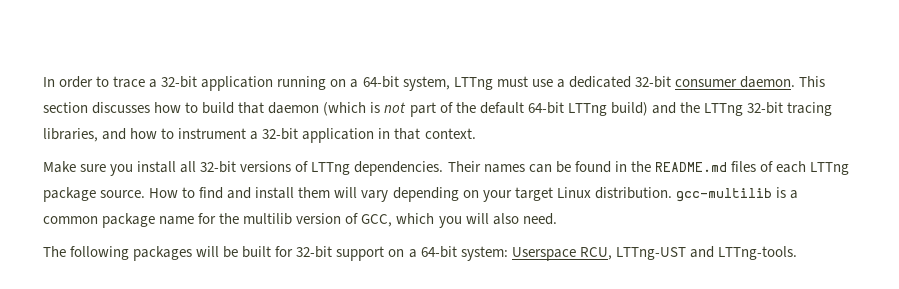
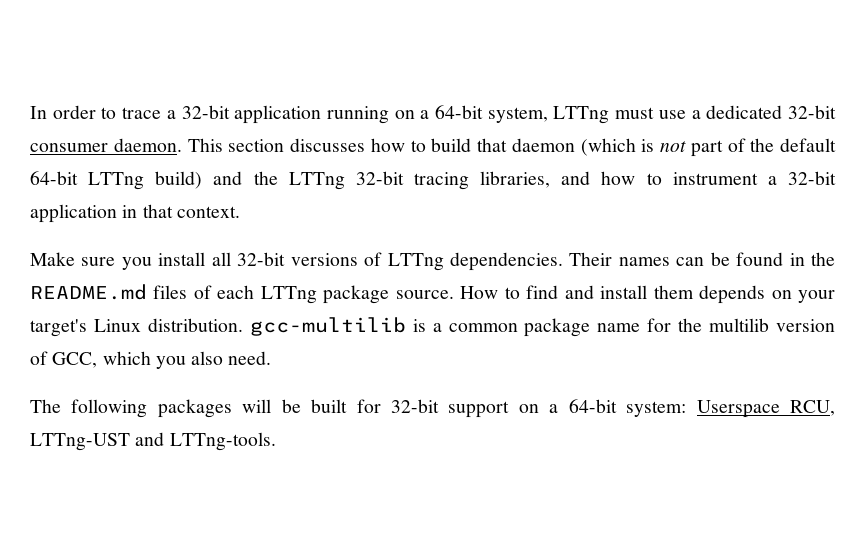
- How to find and install them will vary depending on your target Linux distribution. gcc-multilib is a common package name for the multilib version of GCC, which you will also need.
+ How to find and install them depends on your target's Linux distribution. gcc-multilib is a common package name for the multilib version of GCC, which you also need.

